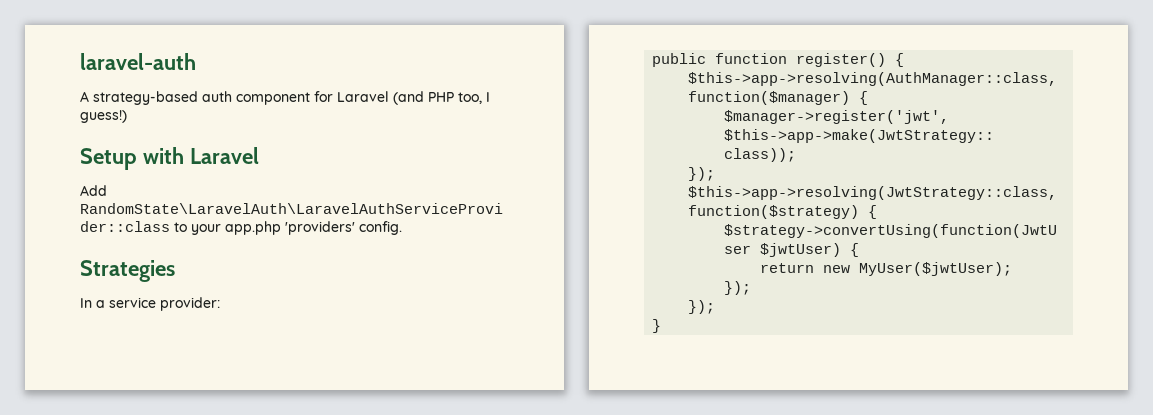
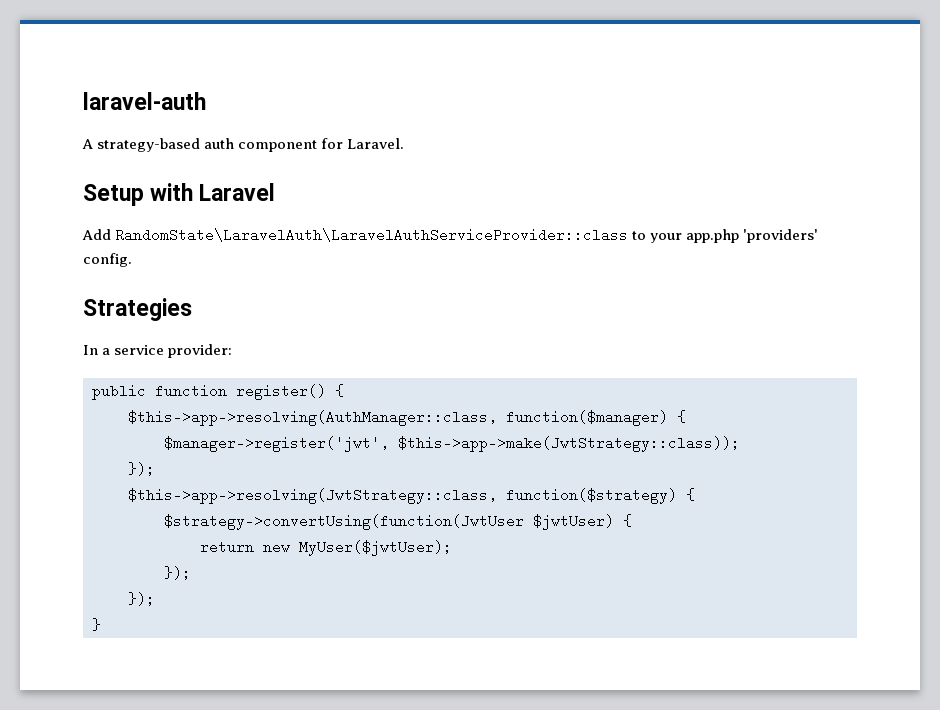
- A strategy-based auth component for Laravel (and PHP too, I guess!)
+ A strategy-based auth component for Laravel.

